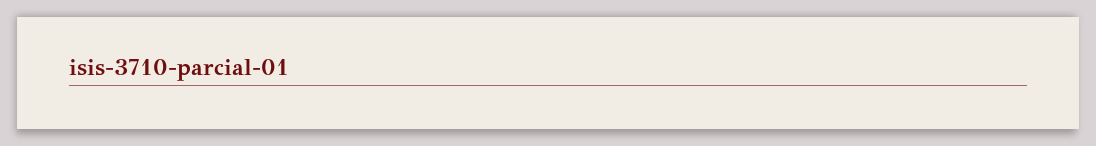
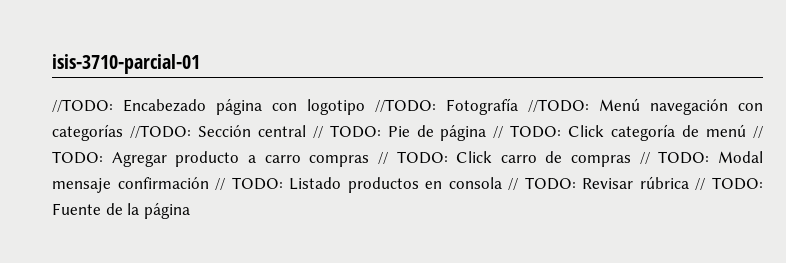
+ //TODO: Encabezado página con logotipo //TODO: Fotografía //TODO: Menú navegación con categorías //TODO: Sección central // TODO: Pie de página // TODO: Click categoría de menú // TODO: Agregar producto a carro compras // TODO: Click carro de compras // TODO: Modal mensaje confirmación // TODO: Listado productos en consola // TODO: Revisar rúbrica // TODO: Fuente de la página

